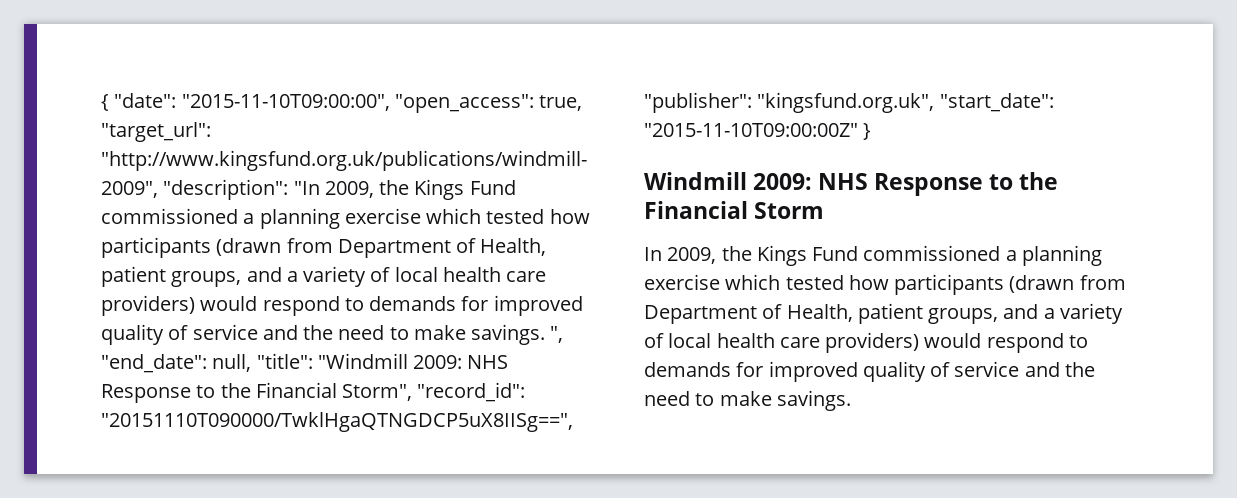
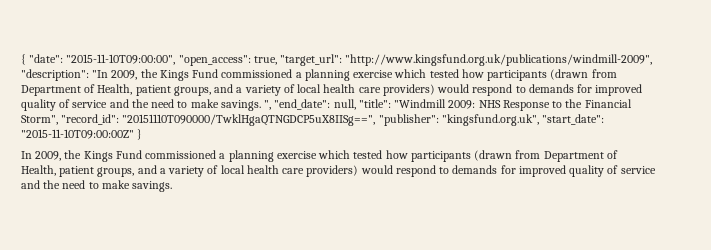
- Windmill 2009: NHS Response to the Financial Storm

